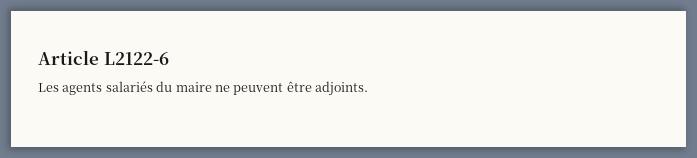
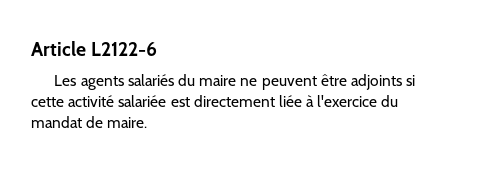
- Les agents salariés du maire ne peuvent être adjoints.
+ Les agents salariés du maire ne peuvent être adjoints si cette activité salariée est directement liée à l'exercice du mandat de maire.

